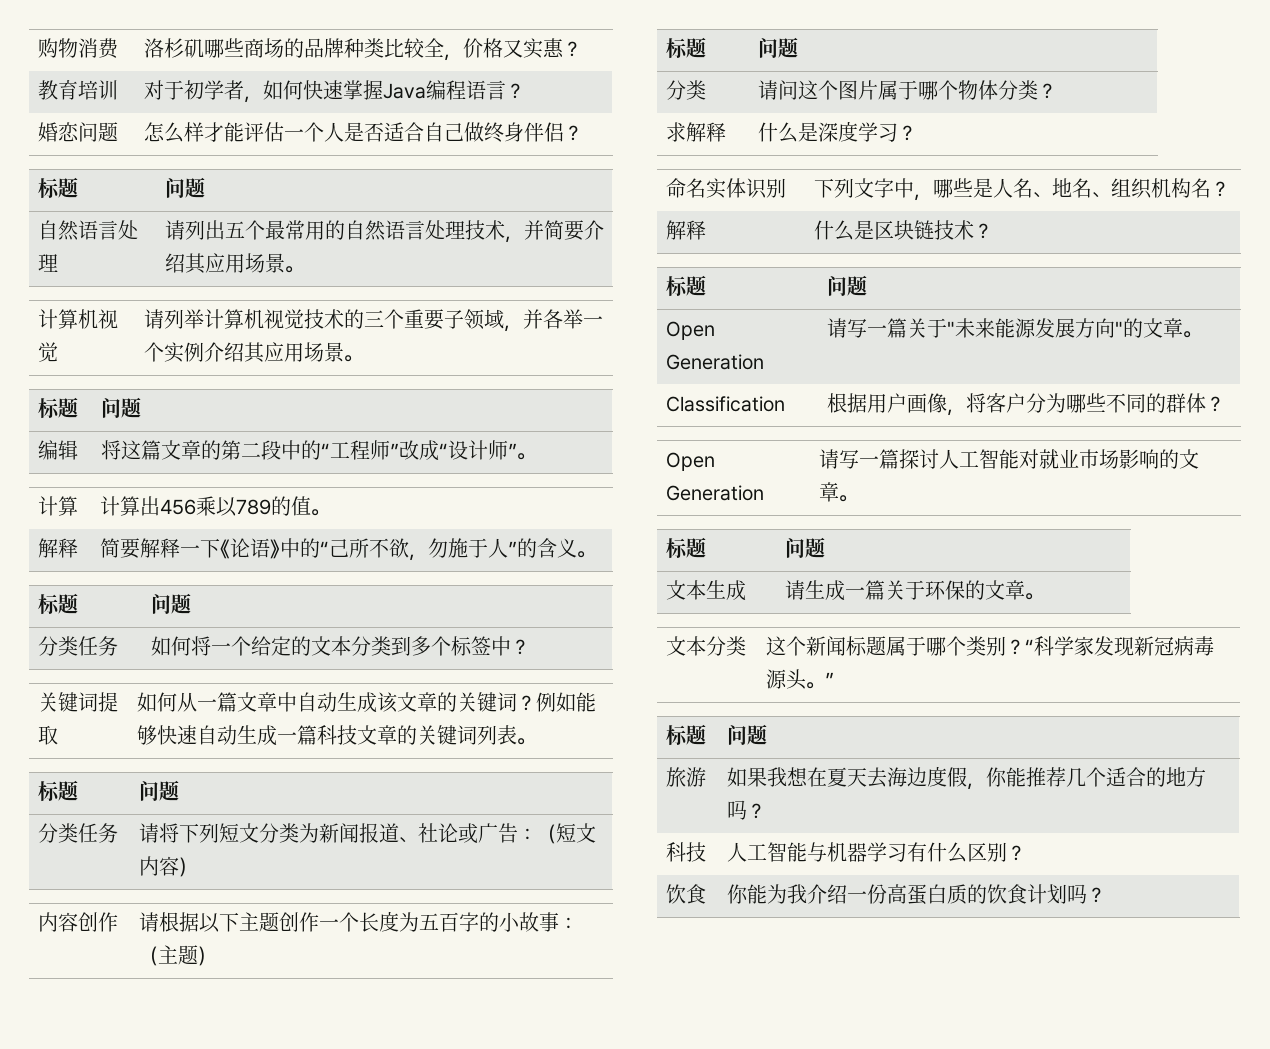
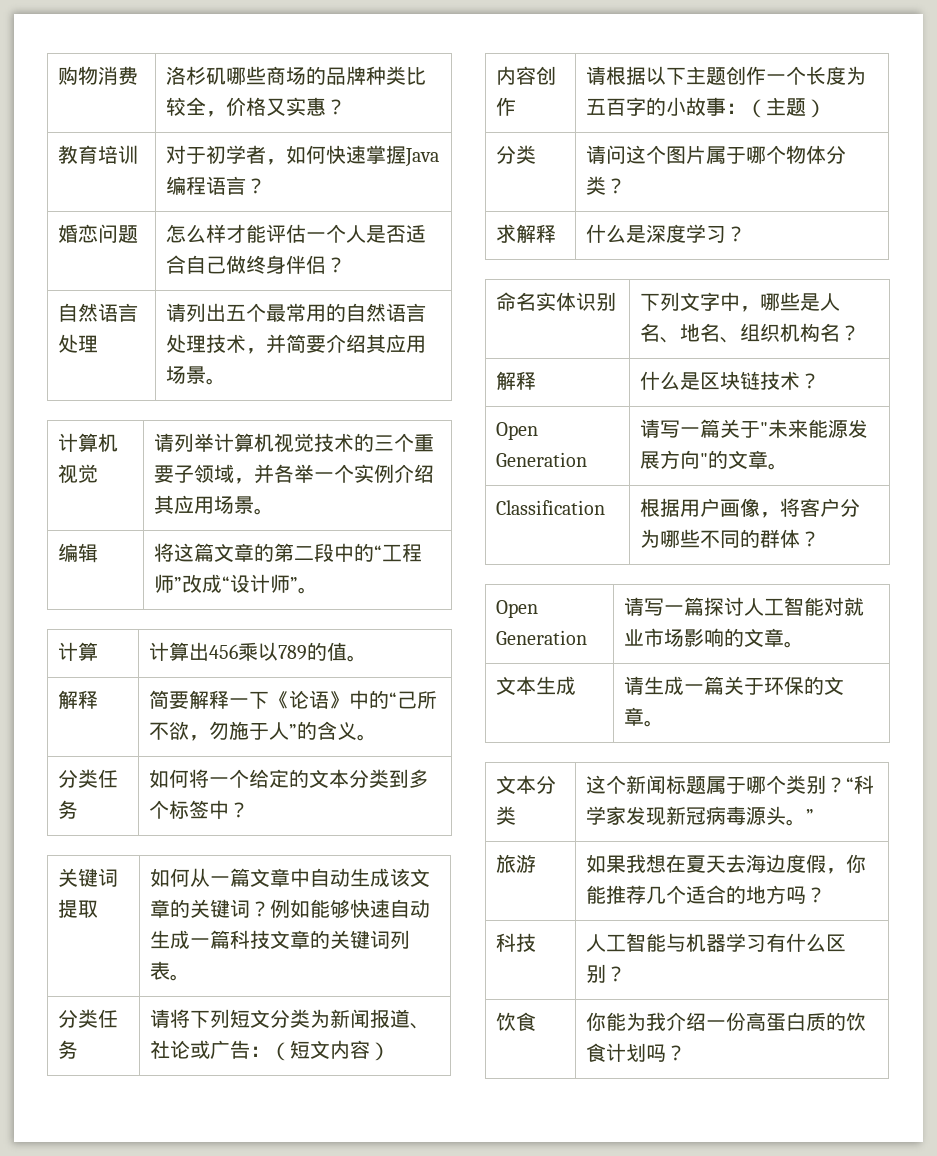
  婚恋问题 | 怎么样才能评估一个人是否适合自己做终身伴侣？
- 标题 | 问题
  计算机视觉 | 请列举计算机视觉技术的三个重要子领域，并各举一个实例介绍其应用场景。
- 标题 | 问题
  解释 | 简要解释一下《论语》中的“己所不欲，勿施于人”的含义。
- 标题 | 问题
  关键词提取 | 如何从一篇文章中自动生成该文章的关键词？例如能够快速自动生成一篇科技文章的关键词列表。
- 标题 | 问题
  内容创作 | 请根据以下主题创作一个长度为五百字的小故事：（主题）
- 标题 | 问题
  解释 | 什么是区块链技术？
- 标题 | 问题
  Open Generation | 请写一篇探讨人工智能对就业市场影响的文章。
- 标题 | 问题
  文本分类 | 这个新闻标题属于哪个类别？“科学家发现新冠病毒源头。”
- 标题 | 问题

